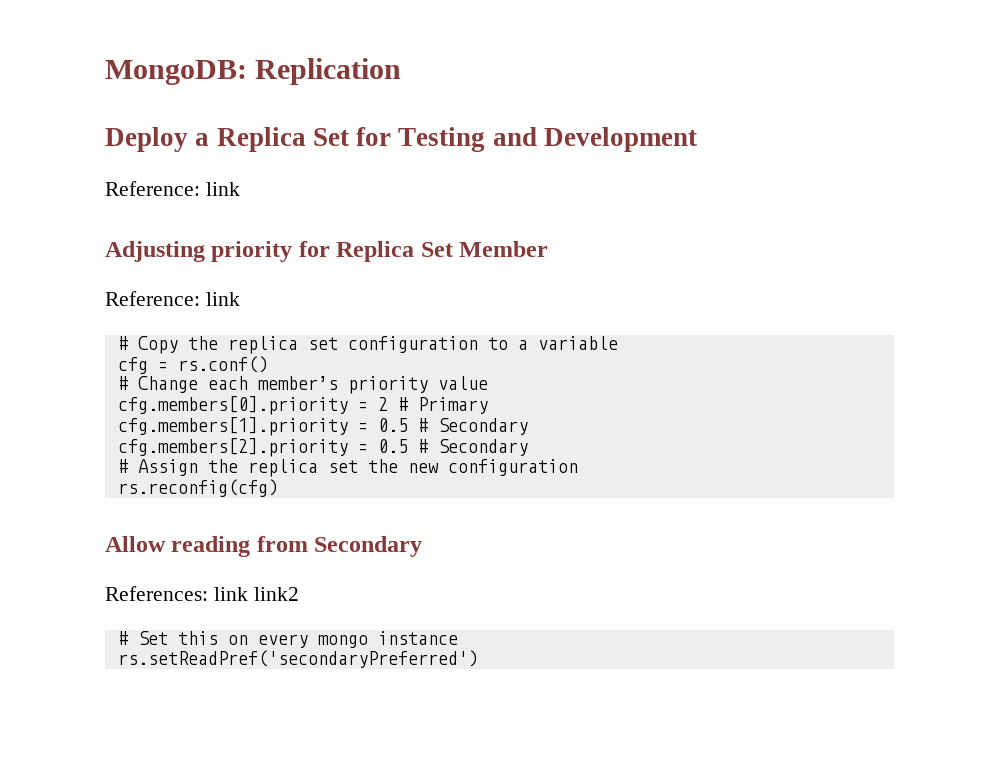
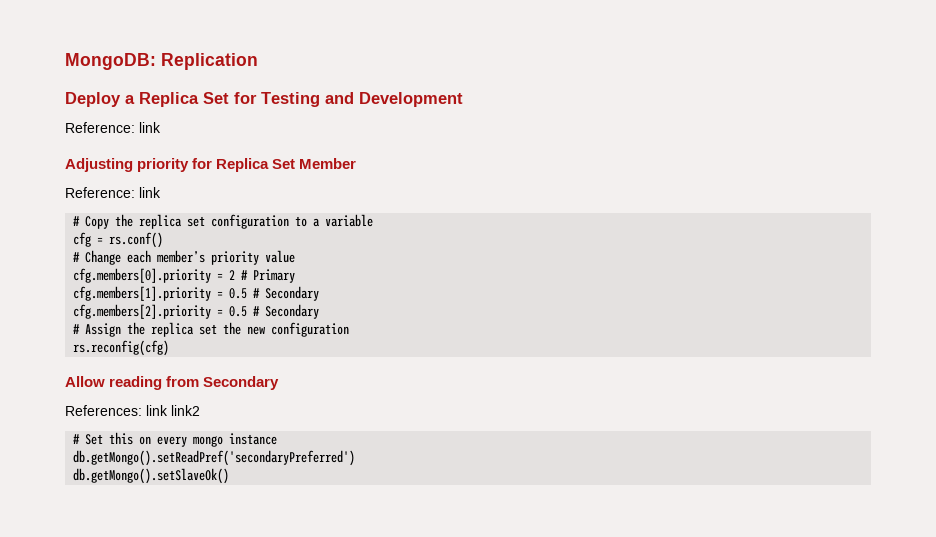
- rs.setReadPref('secondaryPreferred')
+ db.getMongo().setReadPref('secondaryPreferred')
+ db.getMongo().setSlaveOk()

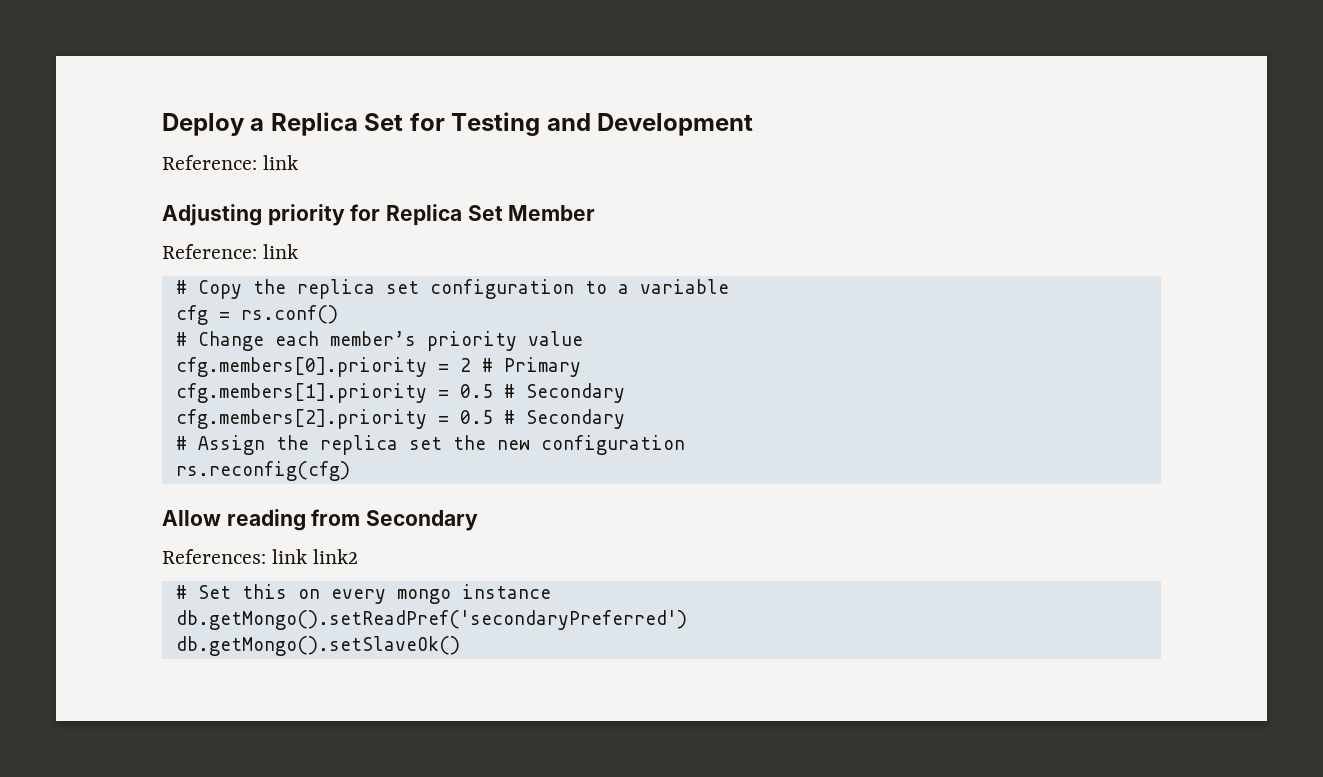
- MongoDB: Replication

